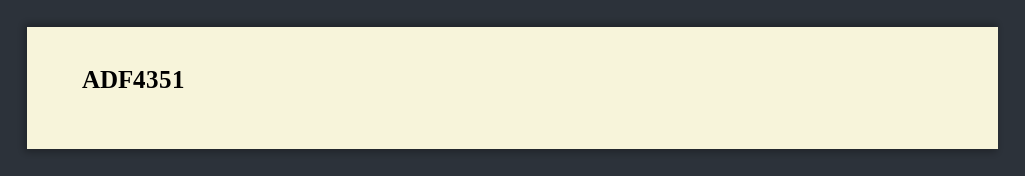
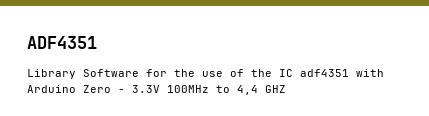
+ Library Software for the use of the IC adf4351 with Arduino Zero - 3.3V 100MHz to 4,4 GHZ

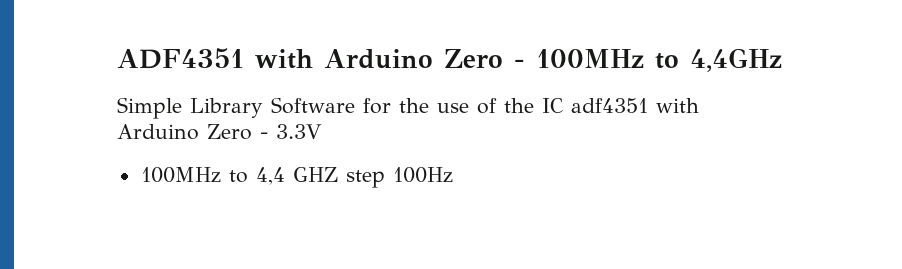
- ADF4351
- Library Software for the use of the IC adf4351 with Arduino Zero - 3.3V 100MHz to 4,4 GHZ
+ ADF4351 with Arduino Zero - 100MHz to 4,4GHz
+ Simple Library Software for the use of the IC adf4351 with Arduino Zero - 3.3V
+ 100MHz to 4,4 GHZ step 100Hz

